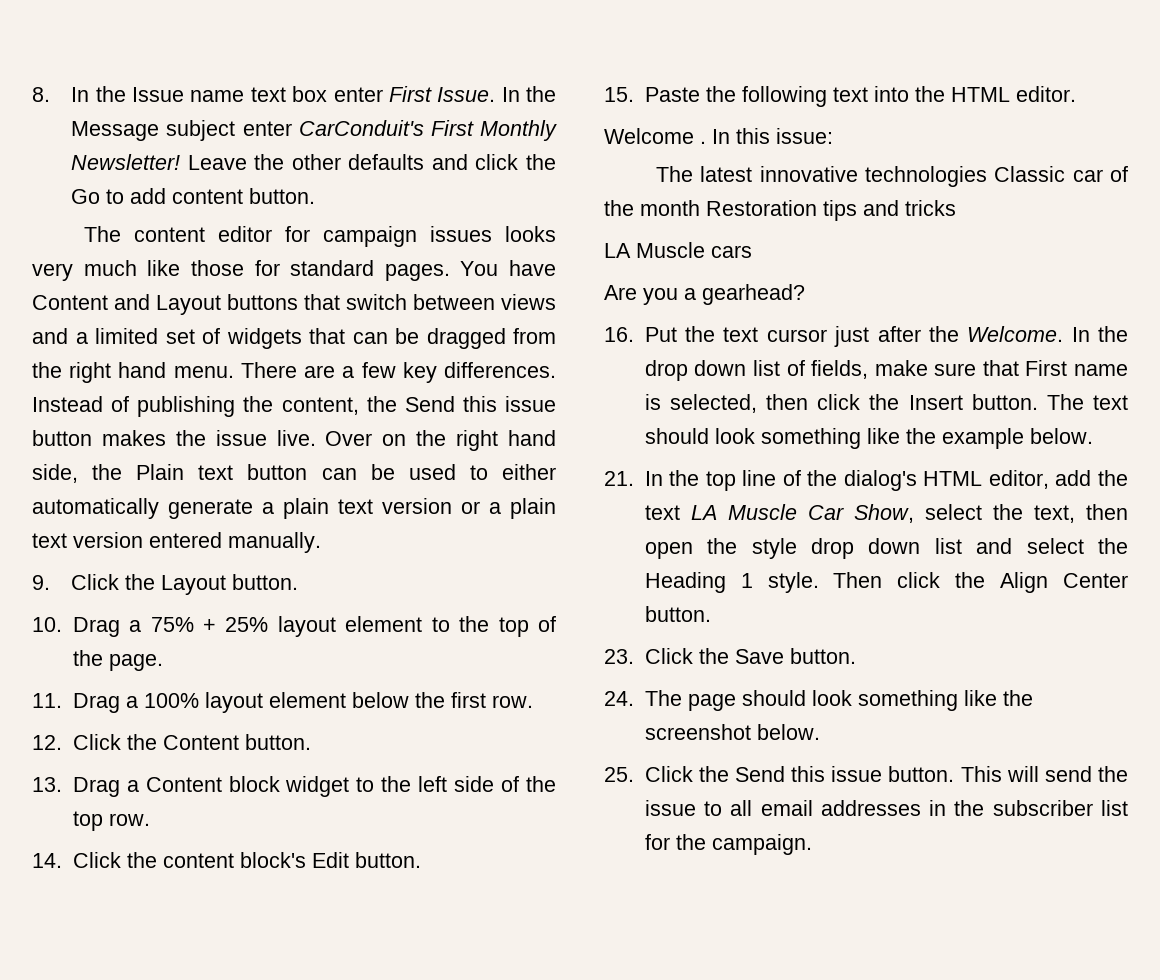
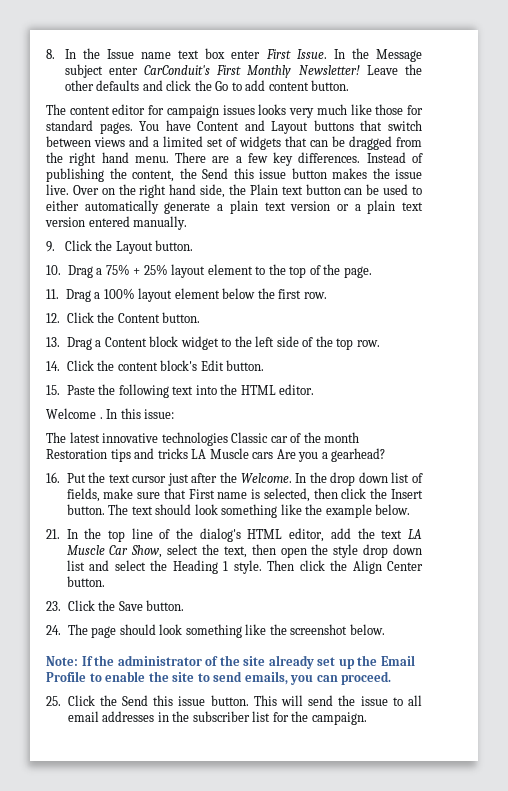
- The latest innovative technologies Classic car of the month Restoration tips and tricks
- LA Muscle cars
- Are you a gearhead?
+ The latest innovative technologies Classic car of the month Restoration tips and tricks LA Muscle cars Are you a gearhead?
+ Note: If the administrator of the site already set up the Email Profile to enable the site to send emails, you can proceed.

